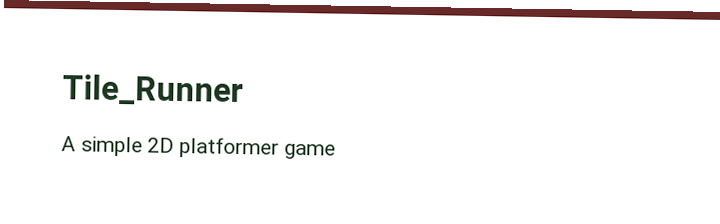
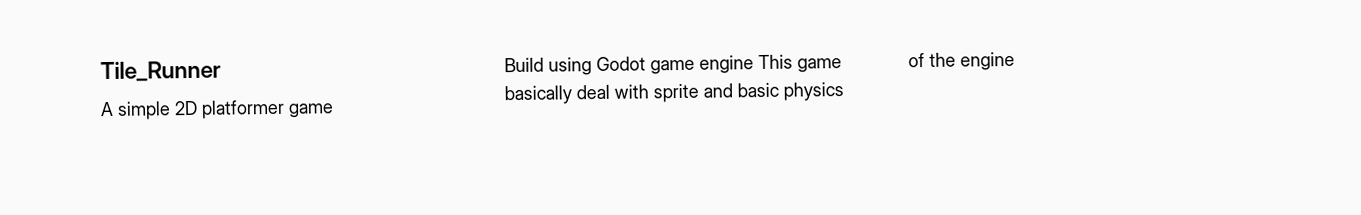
+ Build using Godot game engine This game basically deal with sprite and basic physics of the engine

